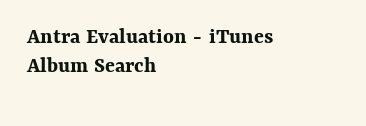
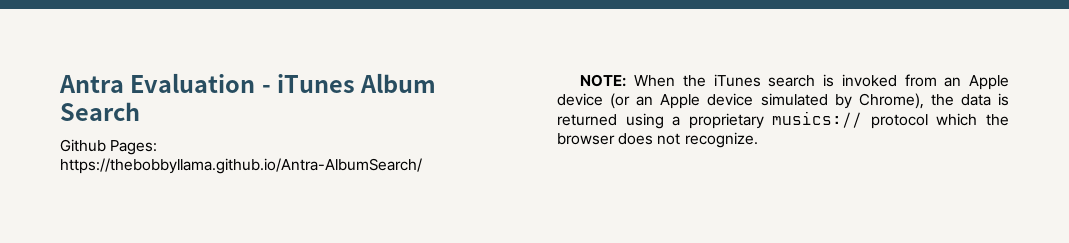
+ Github Pages: https://thebobbyllama.github.io/Antra-AlbumSearch/
+ NOTE: When the iTunes search is invoked from an Apple device (or an Apple device simulated by Chrome), the data is returned using a proprietary musics:// protocol which the browser does not recognize.

